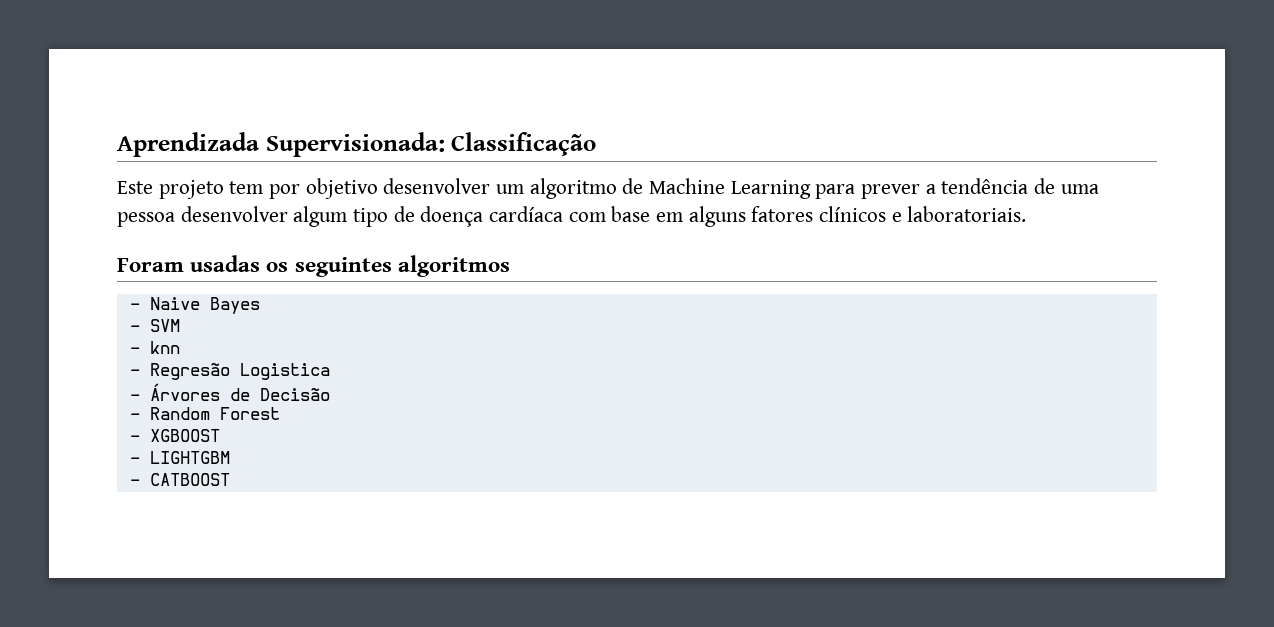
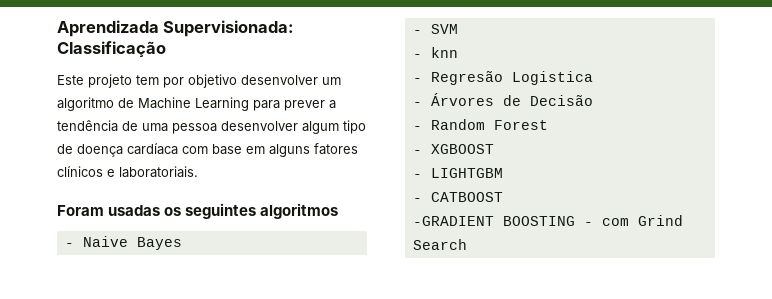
+ -GRADIENT BOOSTING - com Grind Search

